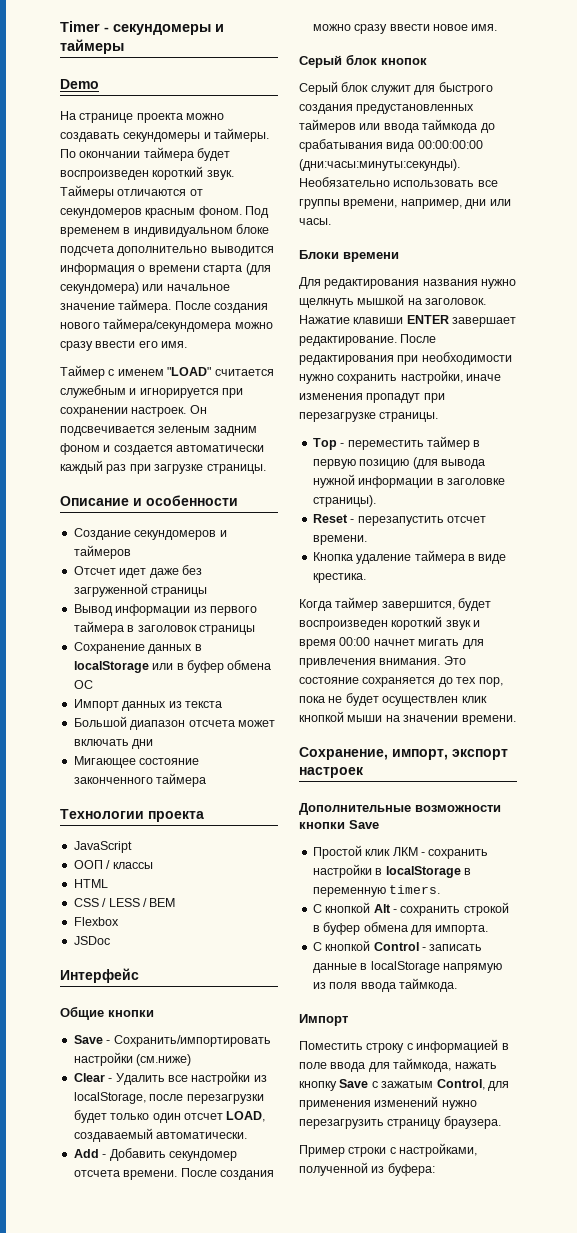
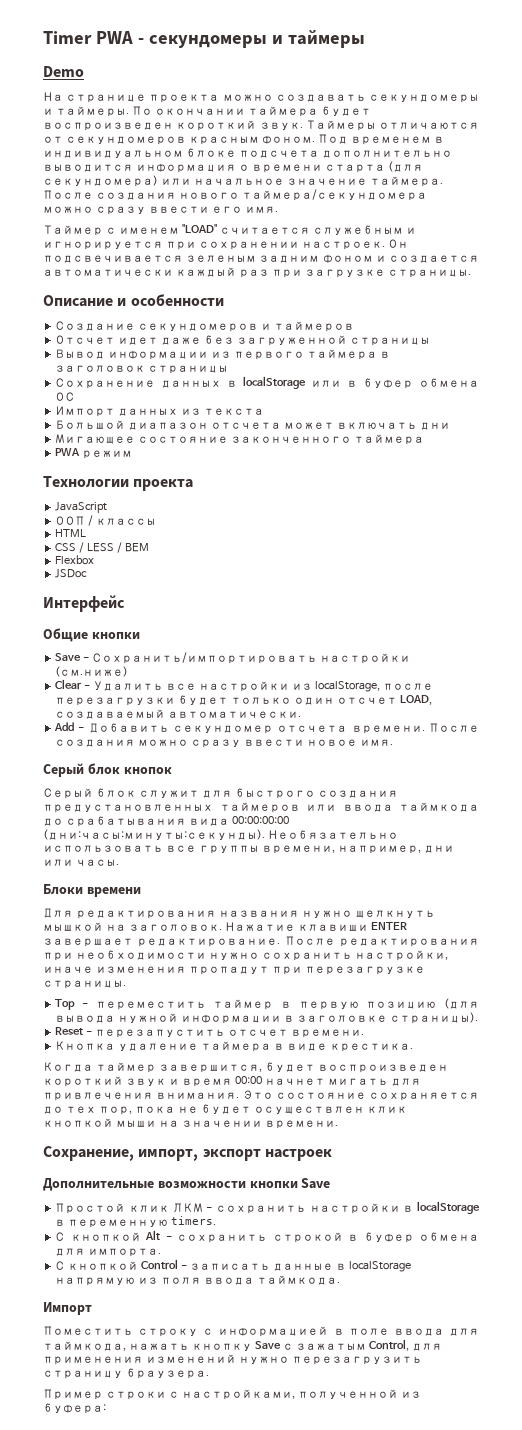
- Timer - секундомеры и таймеры
+ Timer PWA - секундомеры и таймеры
+ PWA режим

